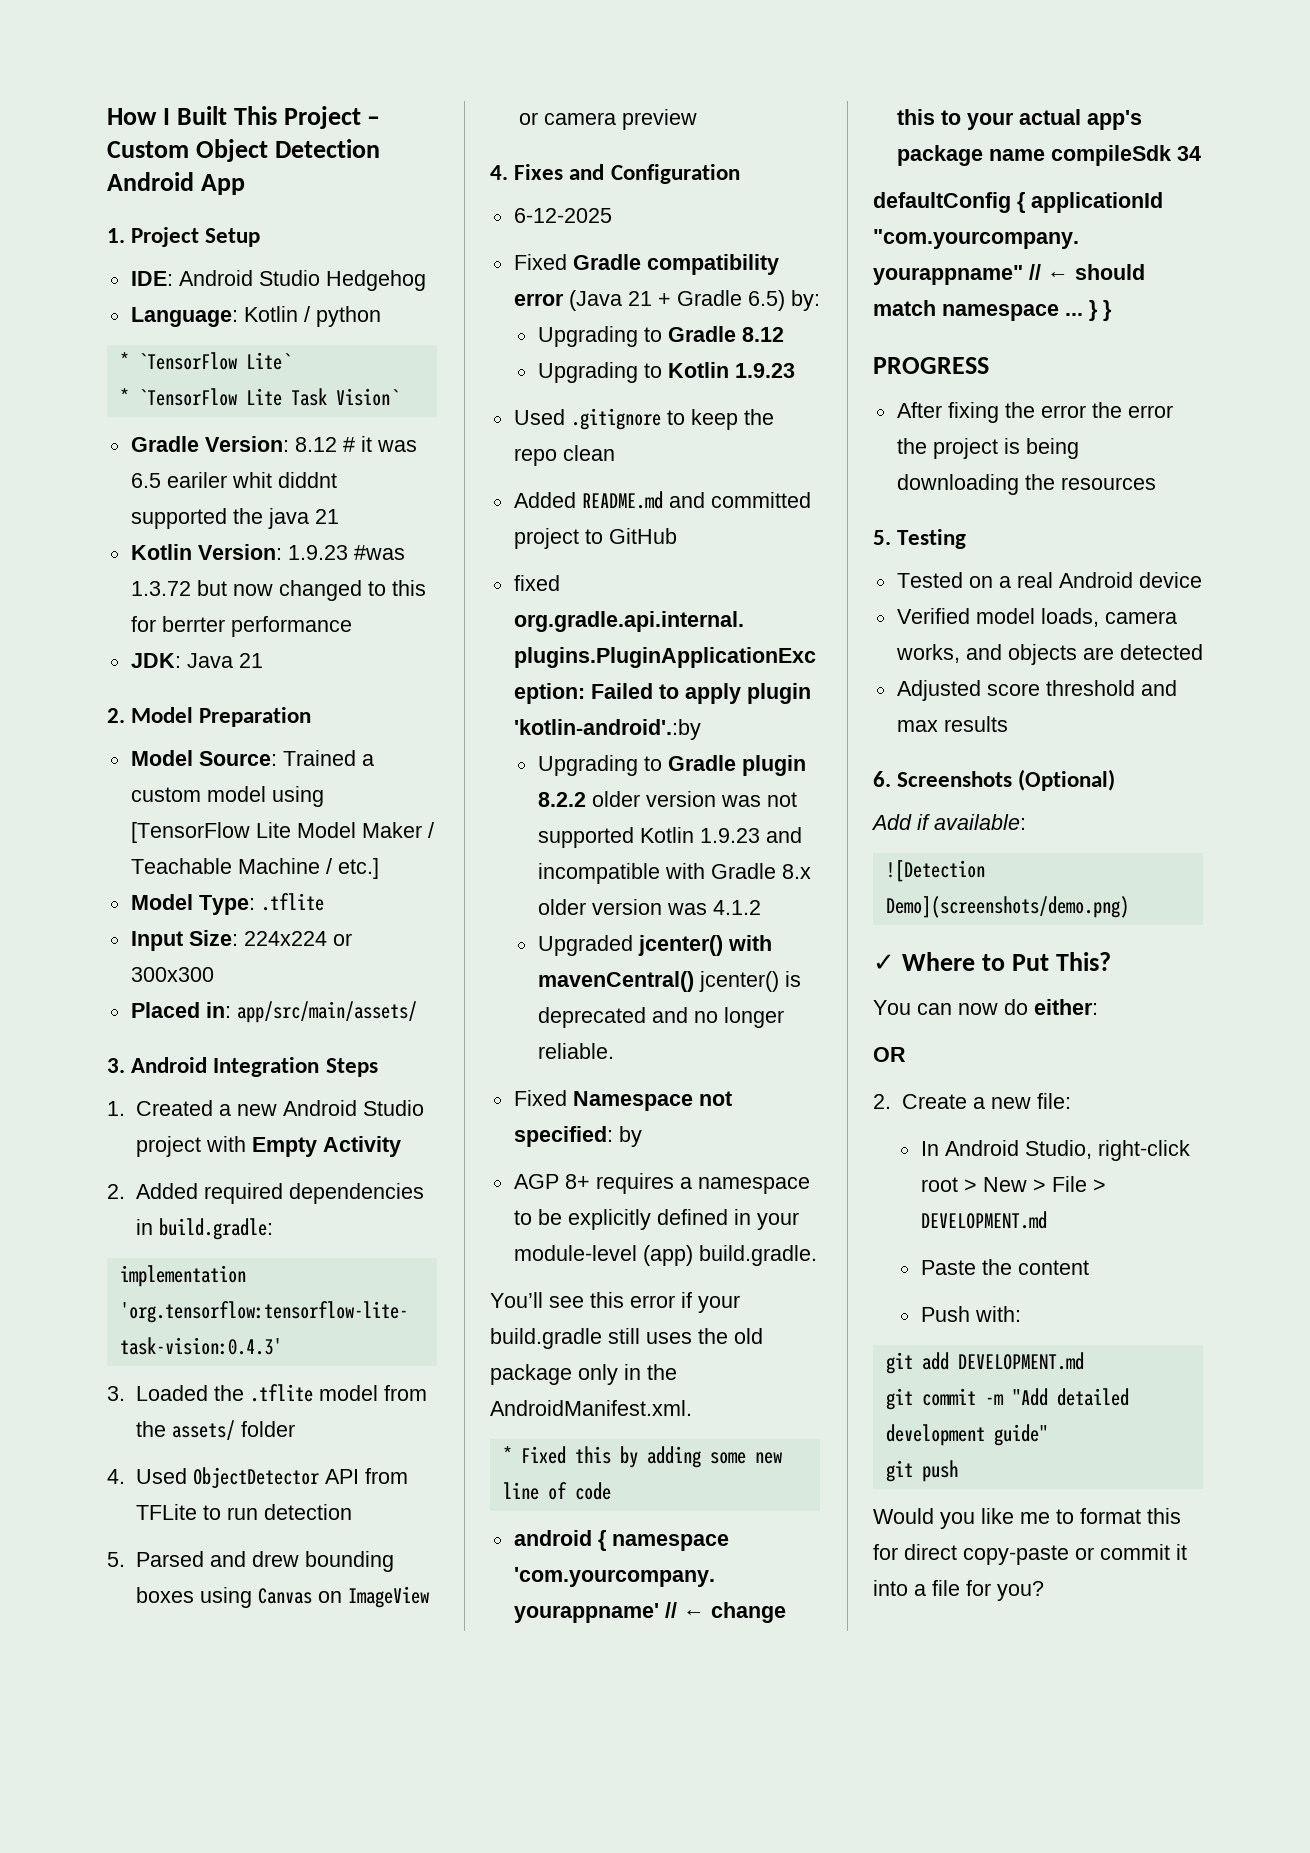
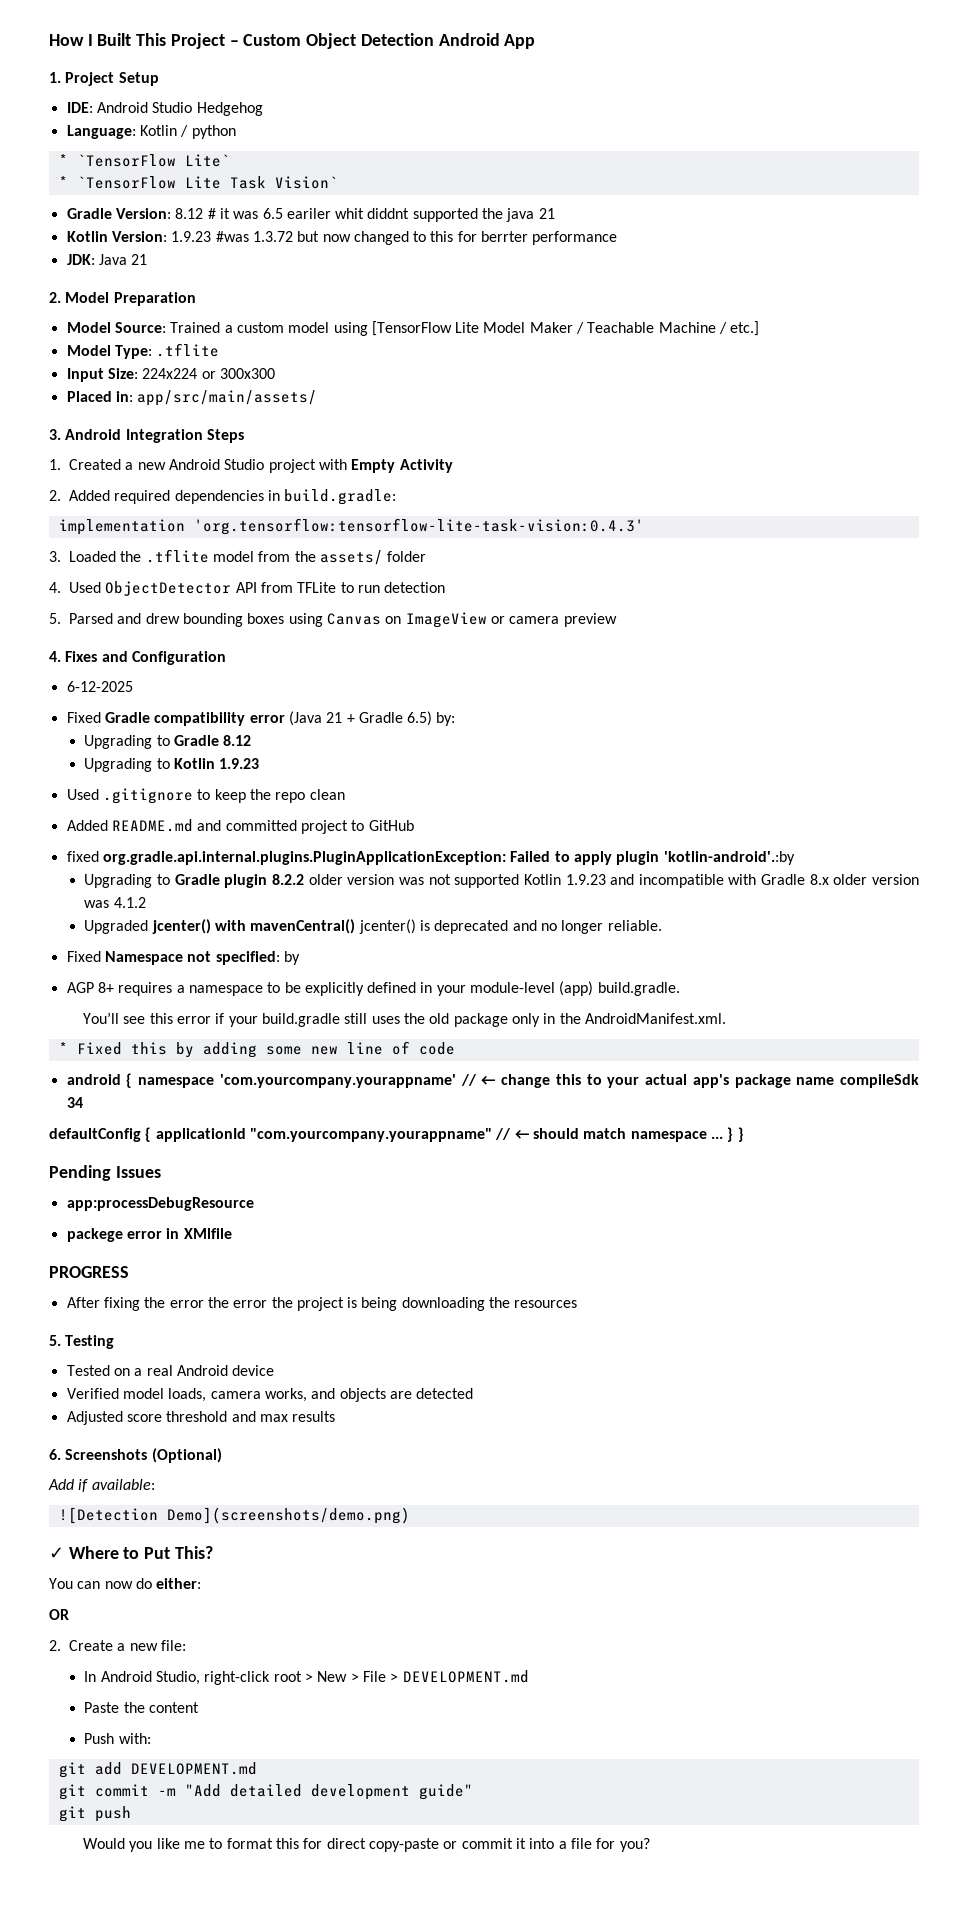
+ Pending Issues
+ app:processDebugResource
+ packege error in XMlfile

